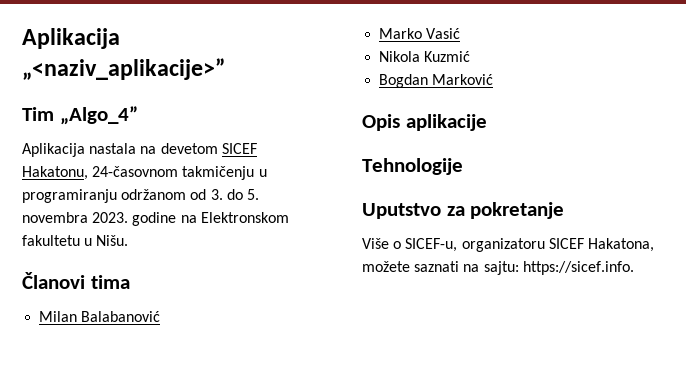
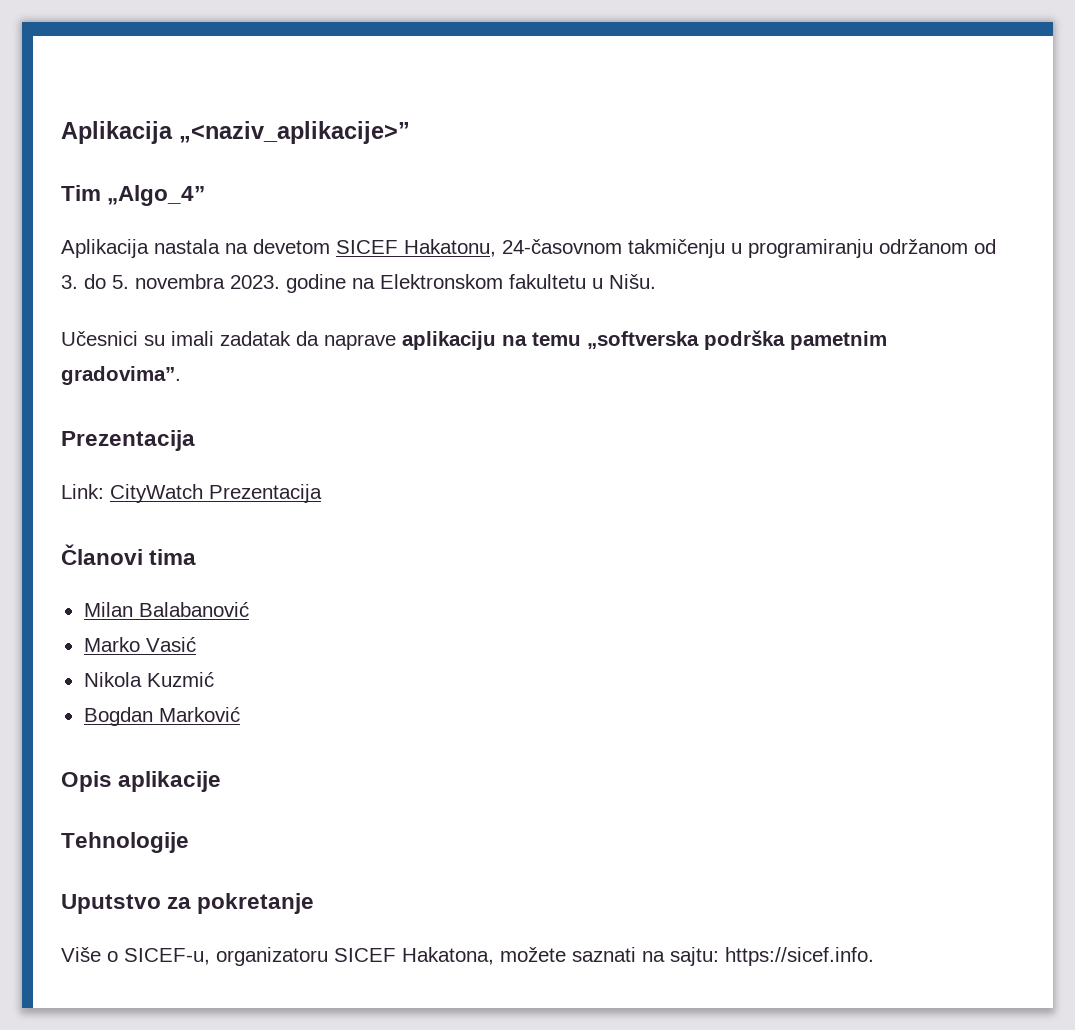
+ Učesnici su imali zadatak da naprave aplikaciju na temu „softverska podrška pametnim gradovima”.
+ Prezentacija
+ Link: CityWatch Prezentacija

